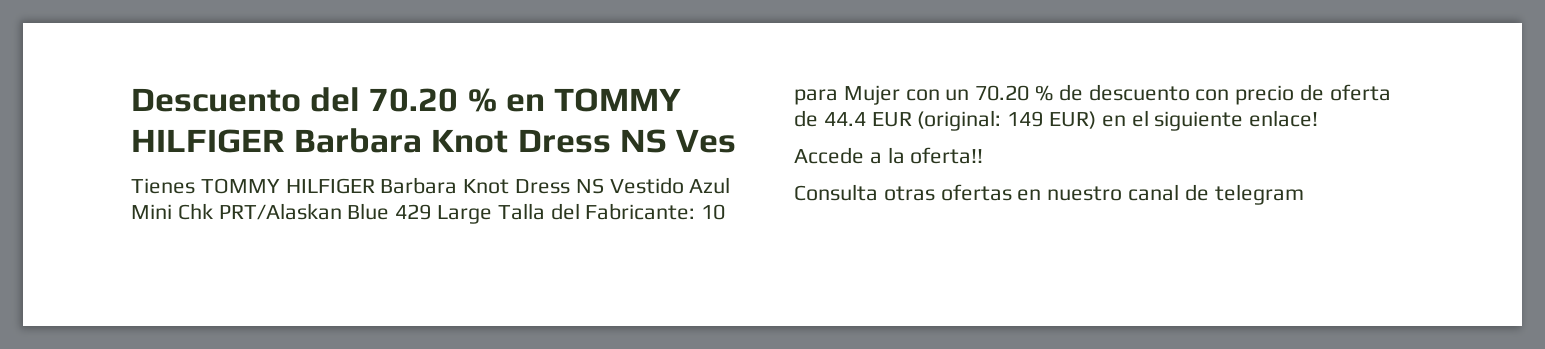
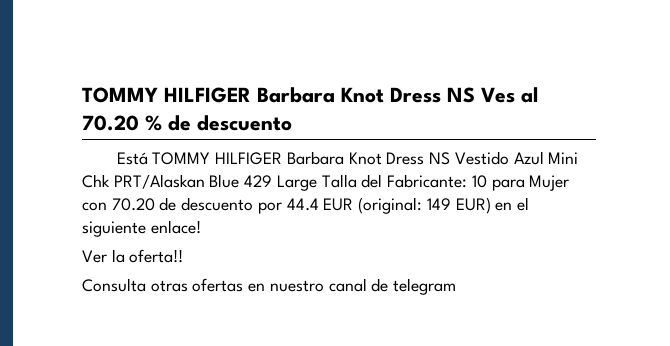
- Descuento del 70.20 % en TOMMY HILFIGER Barbara Knot Dress NS Ves
- Tienes TOMMY HILFIGER Barbara Knot Dress NS Vestido Azul Mini Chk PRT/Alaskan Blue 429 Large Talla del Fabricante: 10 para Mujer con un 70.20 % de descuento con precio de oferta de 44.4 EUR (original: 149 EUR) en el siguiente enlace!
+ TOMMY HILFIGER Barbara Knot Dress NS Ves al 70.20 % de descuento
+ Está TOMMY HILFIGER Barbara Knot Dress NS Vestido Azul Mini Chk PRT/Alaskan Blue 429 Large Talla del Fabricante: 10 para Mujer con 70.20 de descuento por 44.4 EUR (original: 149 EUR) en el siguiente enlace!
- Accede a la oferta!!
+ Ver la oferta!!

